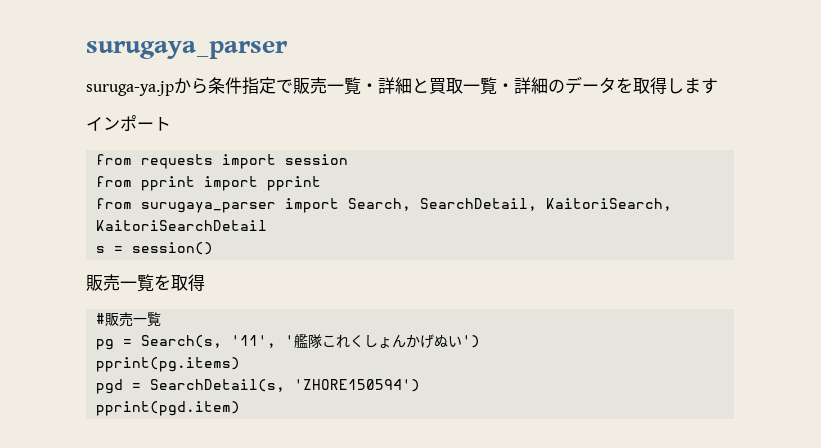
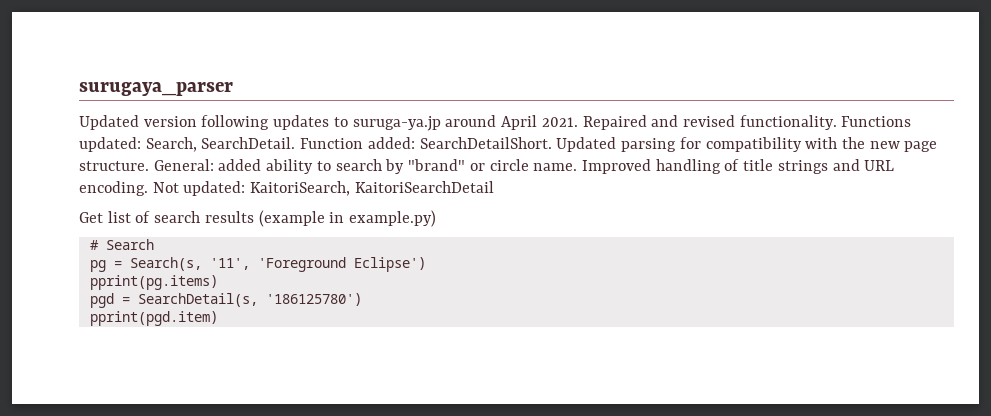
- suruga-ya.jpから条件指定で販売一覧・詳細と買取一覧・詳細のデータを取得します
- インポート
- from requests import session
- from pprint import pprint
- from surugaya_parser import Search, SearchDetail, KaitoriSearch, KaitoriSearchDetail
- s = session()
- 販売一覧を取得
+ Updated version following updates to suruga-ya.jp around April 2021. Repaired and revised functionality. Functions updated: Search, SearchDetail. Function added: SearchDetailShort. Updated parsing for compatibility with the new page structure. General: added ability to search by "brand" or circle name. Improved handling of title strings and URL encoding. Not updated: KaitoriSearch, KaitoriSearchDetail
+ Get list of search results (example in example.py)
- #販売一覧
+ # Search
- pg = Search(s, '11', '艦隊これくしょんかげぬい')
+ pg = Search(s, '11', 'Foreground Eclipse')
- pgd = SearchDetail(s, 'ZHORE150594')
+ pgd = SearchDetail(s, '186125780')

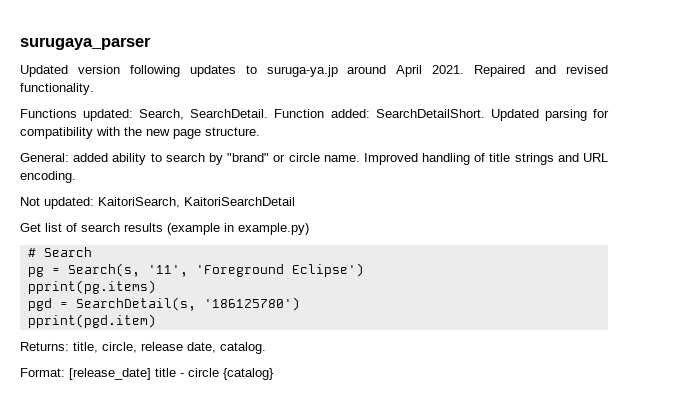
- Repaired and revised functionality. Functions updated: Search, SearchDetail.
+ Repaired and revised functionality.
+ Functions updated: Search, SearchDetail.
- Updated parsing for compatibility with the new page structure. General: added ability to search by "brand" or circle name.
+ Updated parsing for compatibility with the new page structure.
+ General: added ability to search by "brand" or circle name.
- Improved handling of title strings and URL encoding. Not updated: KaitoriSearch, KaitoriSearchDetail
+ Improved handling of title strings and URL encoding.
+ Not updated: KaitoriSearch, KaitoriSearchDetail
+ Returns: title, circle, release date, catalog.
+ Format: [release_date] title - circle {catalog}

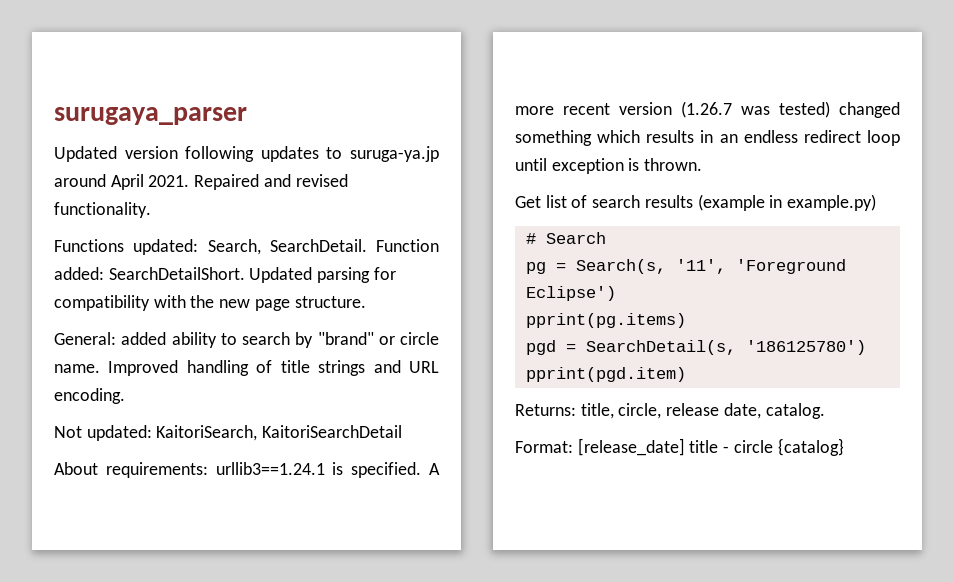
+ About requirements: urllib3==1.24.1 is specified. A more recent version (1.26.7 was tested) changed something which results in an endless redirect loop until exception is thrown.

